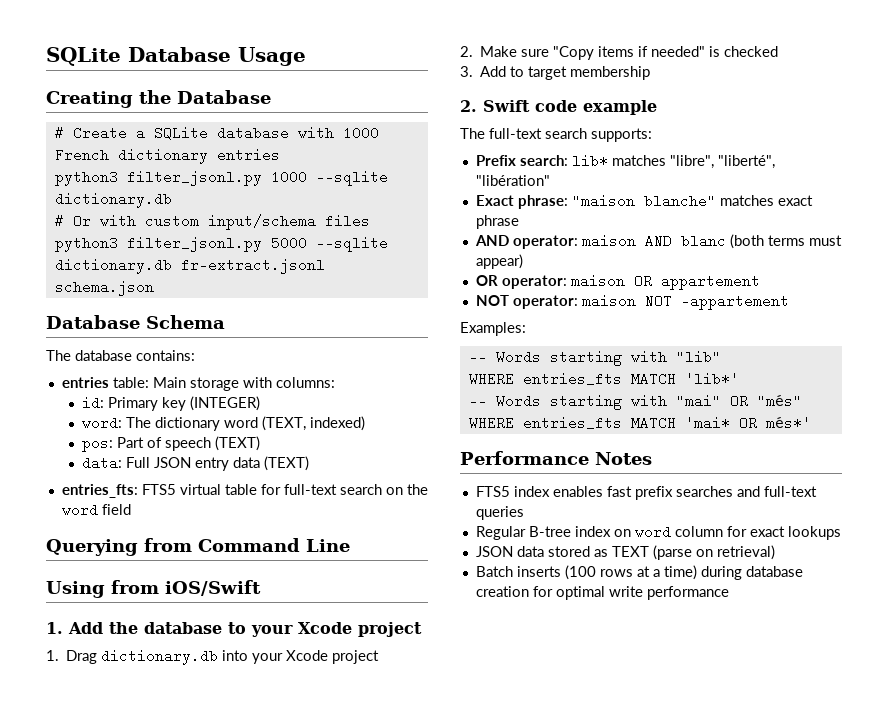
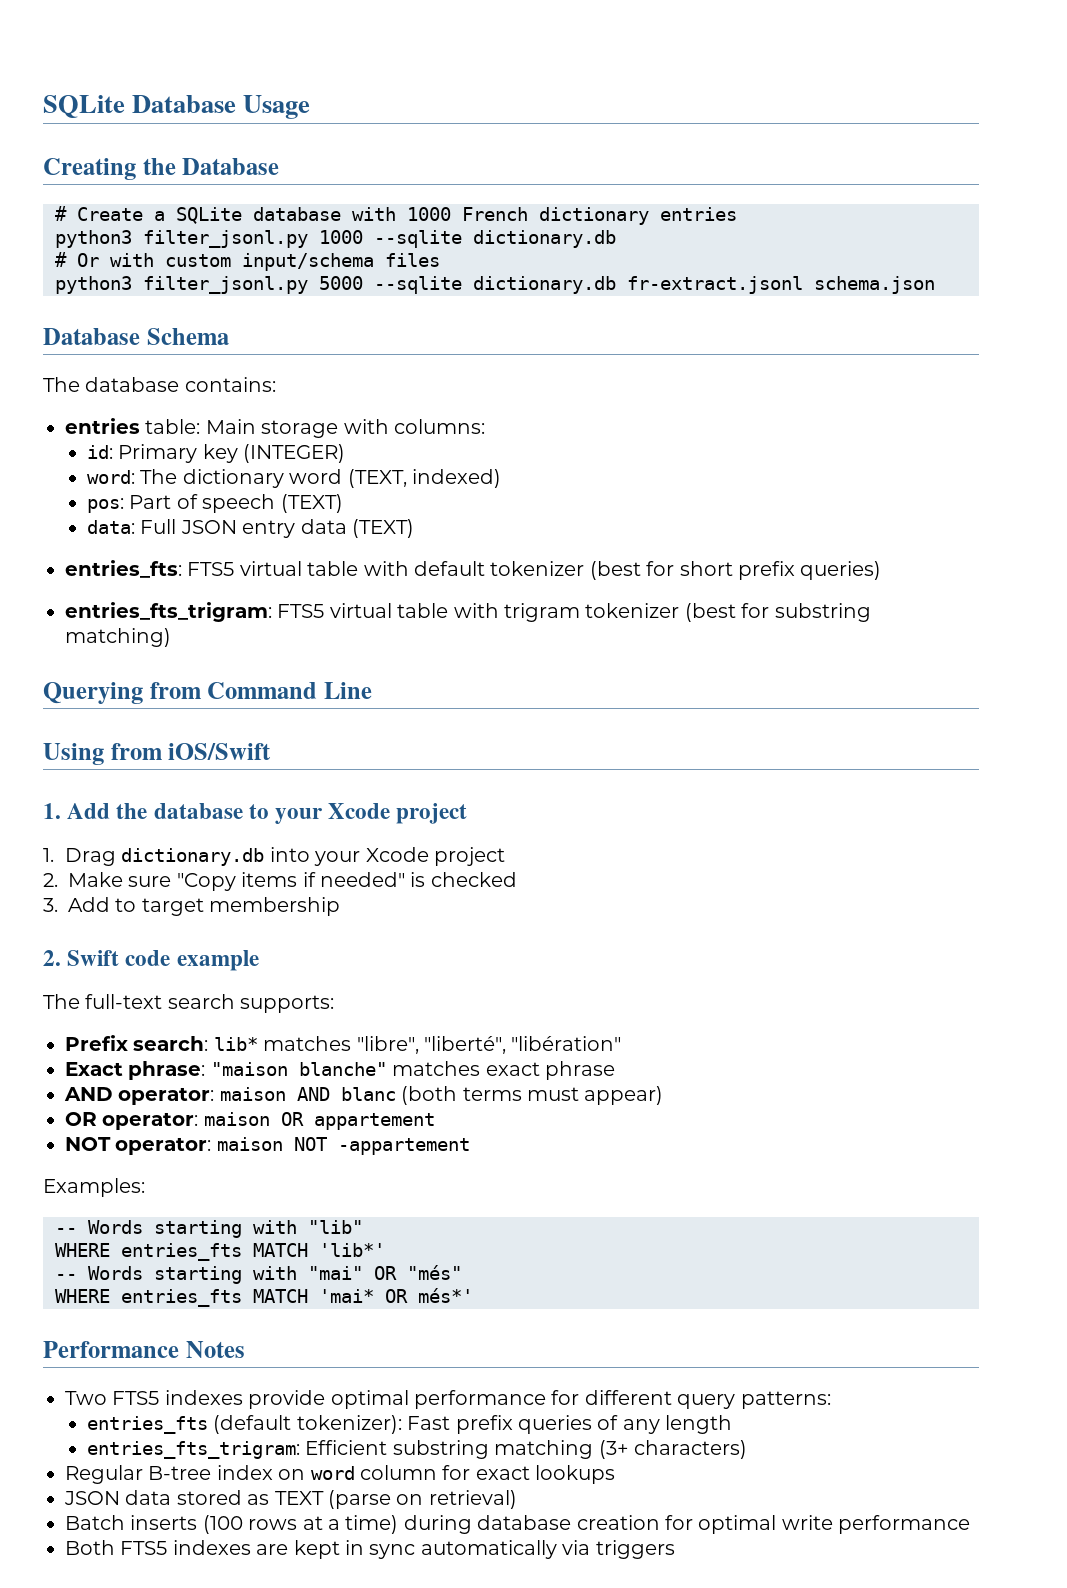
- entries_fts: FTS5 virtual table for full-text search on the word field
+ entries_fts: FTS5 virtual table with default tokenizer (best for short prefix queries)
+ entries_fts_trigram: FTS5 virtual table with trigram tokenizer (best for substring matching)
- FTS5 index enables fast prefix searches and full-text queries
+ Two FTS5 indexes provide optimal performance for different query patterns:
+ entries_fts (default tokenizer): Fast prefix queries of any length
+ entries_fts_trigram: Efficient substring matching (3+ characters)
+ Both FTS5 indexes are kept in sync automatically via triggers

